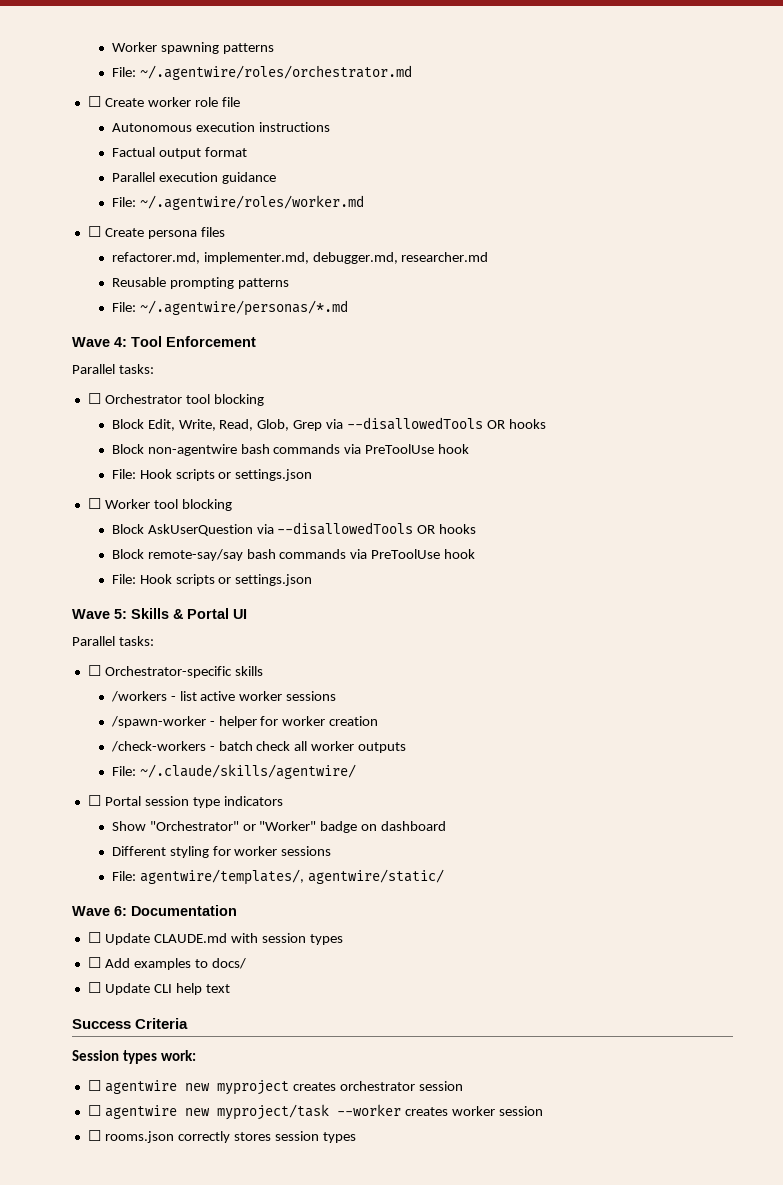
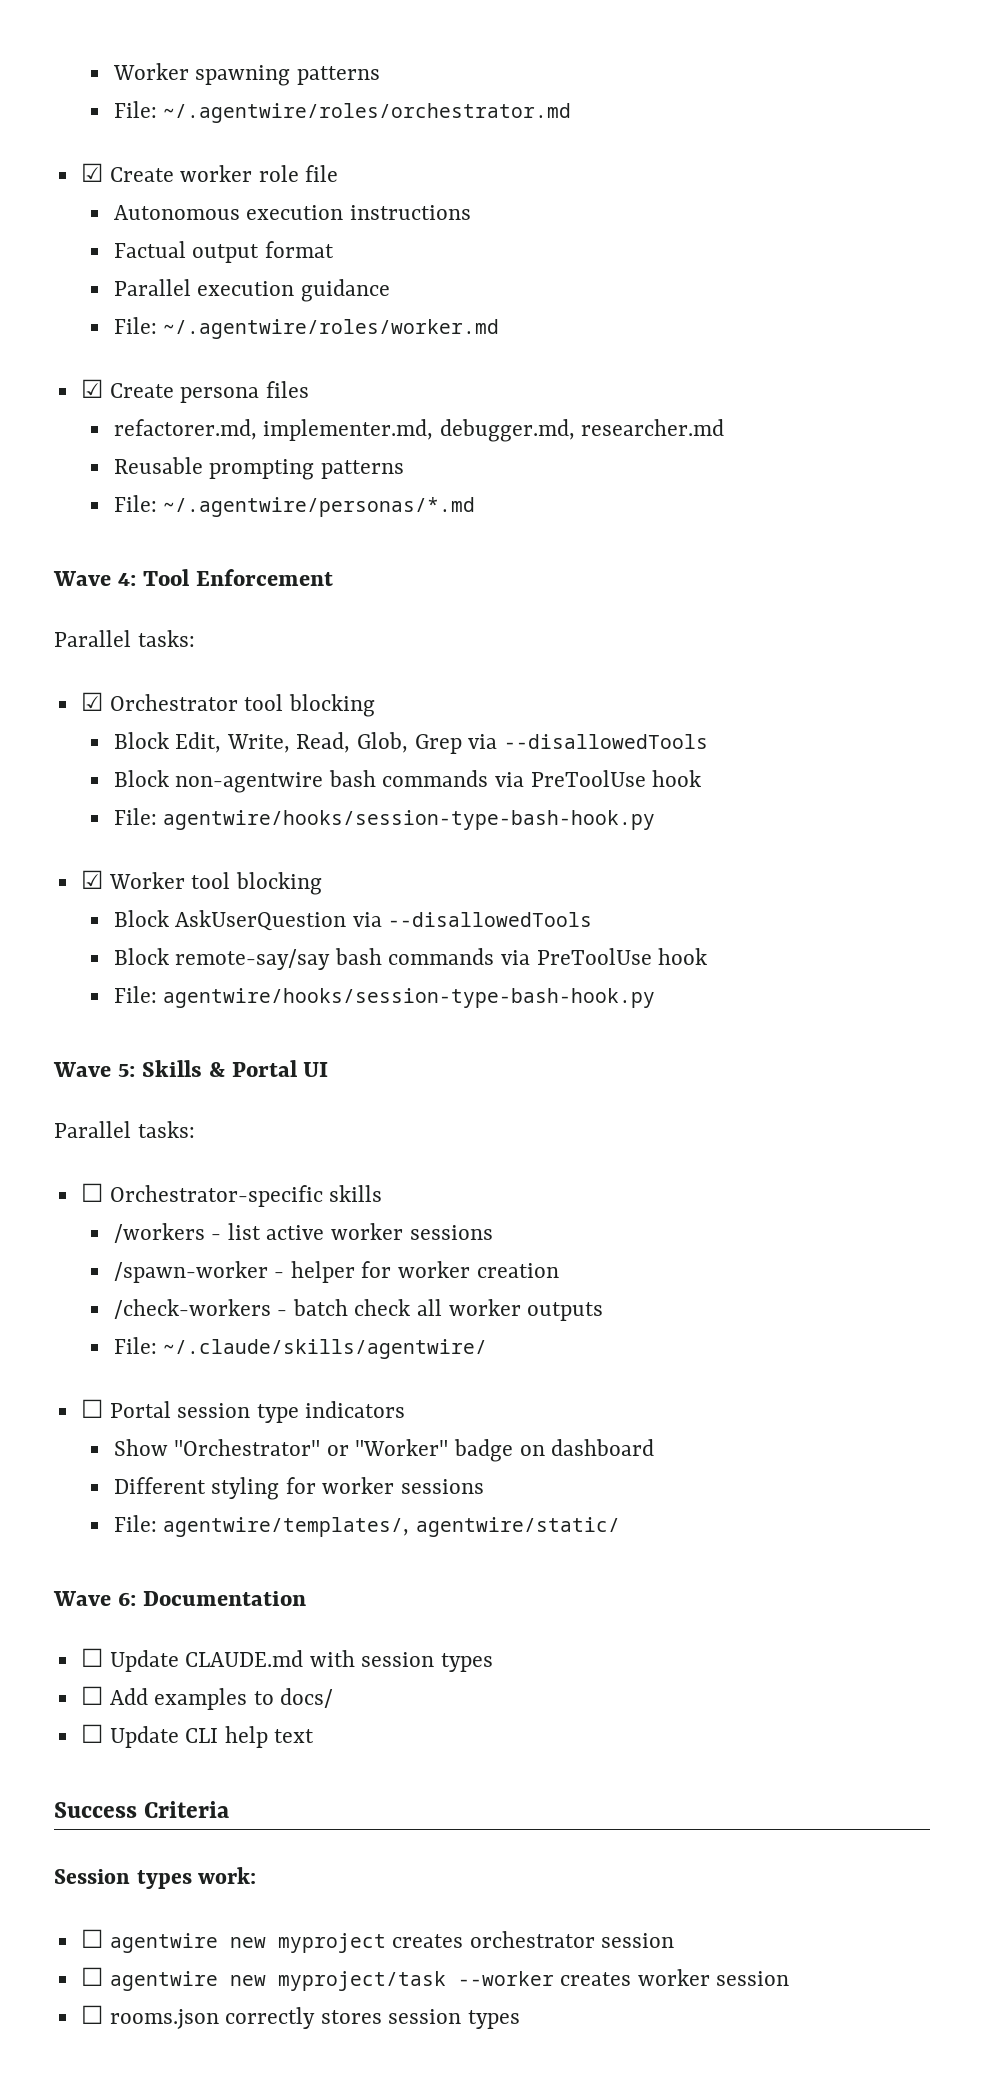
- ☐ Create worker role file
+ ☑ Create worker role file
- ☐ Create persona files
+ ☑ Create persona files
- ☐ Orchestrator tool blocking
+ ☑ Orchestrator tool blocking
- Block Edit, Write, Read, Glob, Grep via --disallowedTools OR hooks
+ Block Edit, Write, Read, Glob, Grep via --disallowedTools
  Block non-agentwire bash commands via PreToolUse hook
- File: Hook scripts or settings.json
- ☐ Worker tool blocking
+ File: agentwire/hooks/session-type-bash-hook.py
+ ☑ Worker tool blocking
- Block AskUserQuestion via --disallowedTools OR hooks
+ Block AskUserQuestion via --disallowedTools
  Block remote-say/say bash commands via PreToolUse hook
- File: Hook scripts or settings.json
+ File: agentwire/hooks/session-type-bash-hook.py

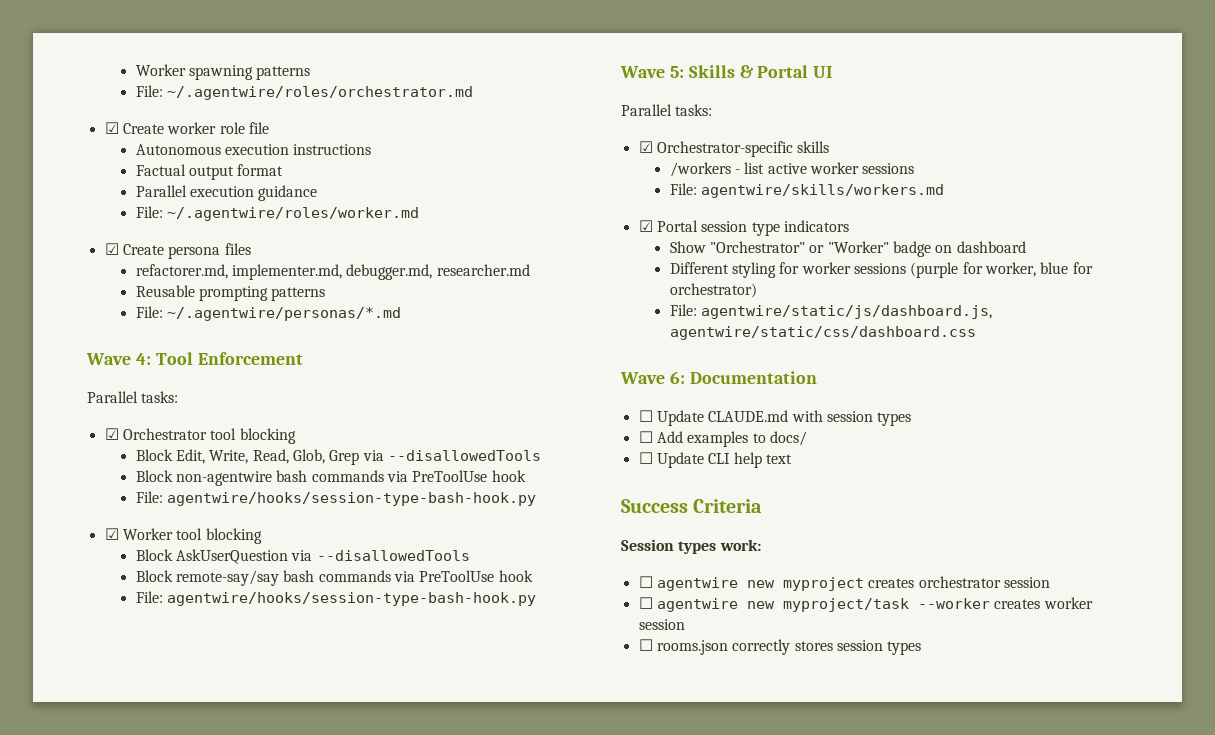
- ☐ Orchestrator-specific skills
+ ☑ Orchestrator-specific skills
- /spawn-worker - helper for worker creation
- /check-workers - batch check all worker outputs
- File: ~/.claude/skills/agentwire/
- ☐ Portal session type indicators
+ File: agentwire/skills/workers.md
+ ☑ Portal session type indicators
- Different styling for worker sessions
- File: agentwire/templates/, agentwire/static/
+ Different styling for worker sessions (purple for worker, blue for orchestrator)
+ File: agentwire/static/js/dashboard.js, agentwire/static/css/dashboard.css

